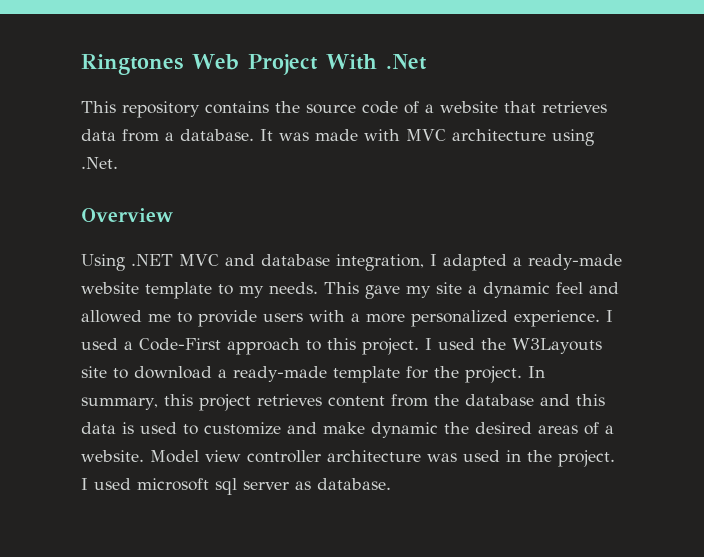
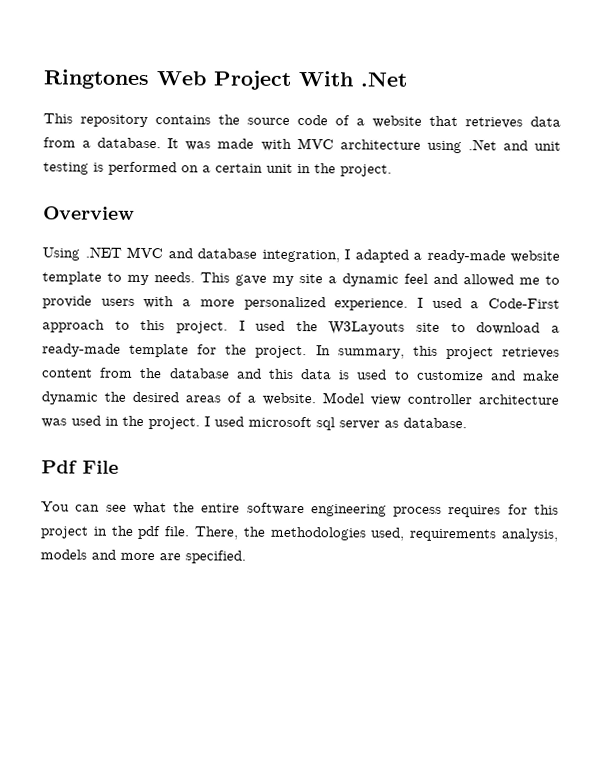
- It was made with MVC architecture using .Net.
+ It was made with MVC architecture using .Net and unit testing is performed on a certain unit in the project.
+ Pdf File
+ You can see what the entire software engineering process requires for this project in the pdf file. There, the methodologies used, requirements analysis, models and more are specified.

